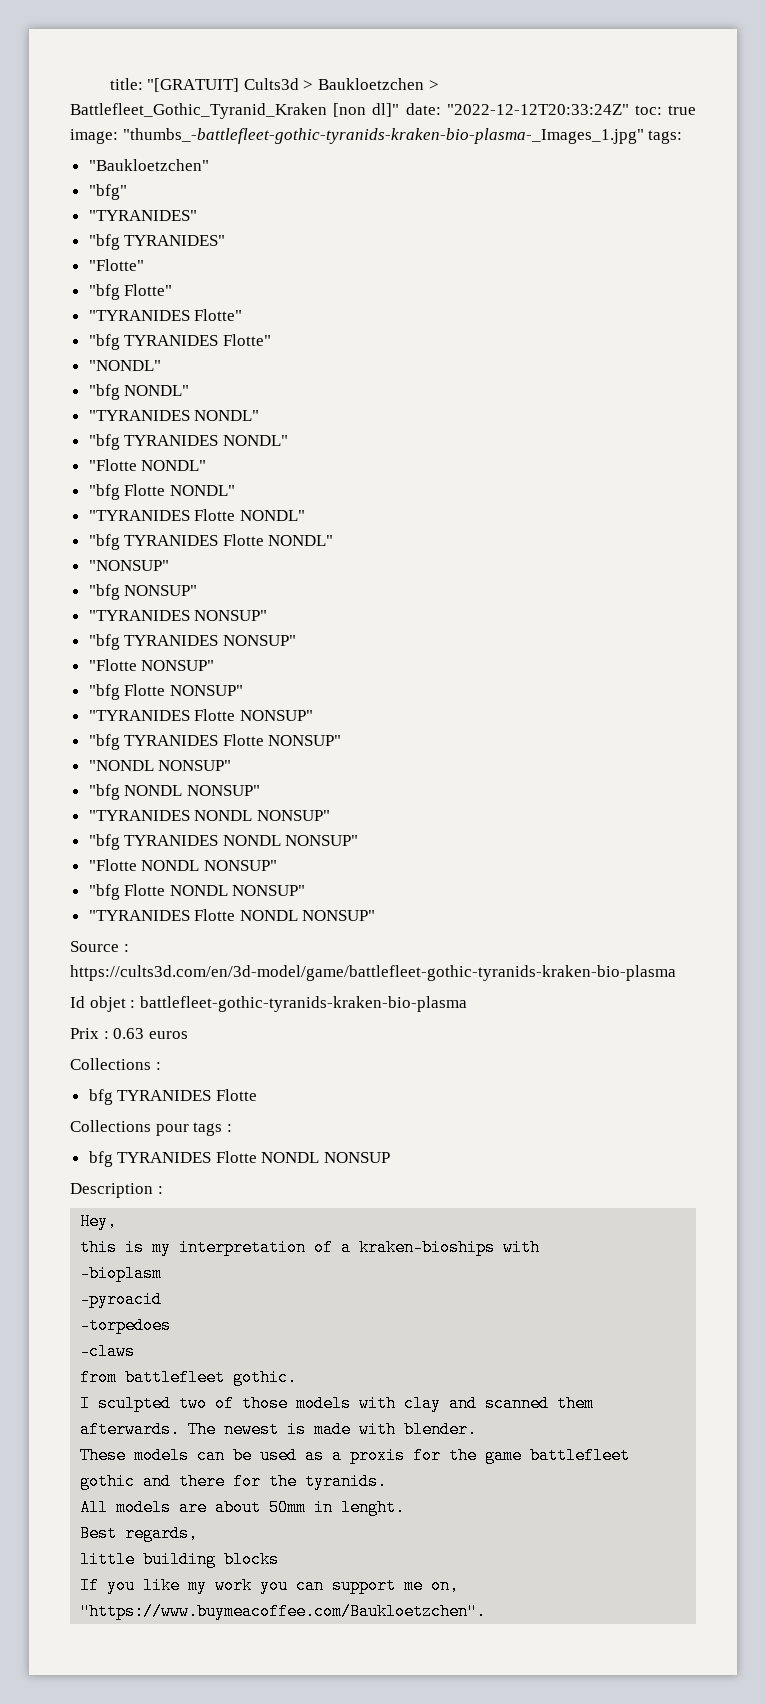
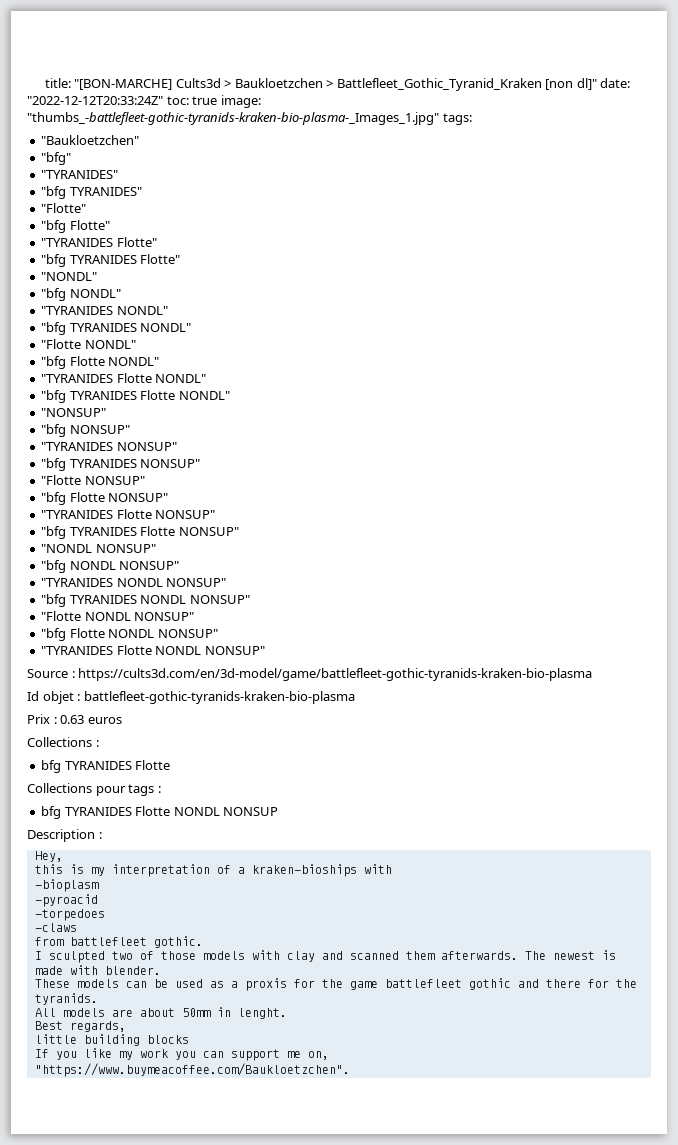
- title: "[GRATUIT] Cults3d > Baukloetzchen > Battlefleet_Gothic_Tyranid_Kraken [non dl]" date: "2022-12-12T20:33:24Z" toc: true image: "thumbs_-battlefleet-gothic-tyranids-kraken-bio-plasma-_Images_1.jpg" tags:
+ title: "[BON-MARCHE] Cults3d > Baukloetzchen > Battlefleet_Gothic_Tyranid_Kraken [non dl]" date: "2022-12-12T20:33:24Z" toc: true image: "thumbs_-battlefleet-gothic-tyranids-kraken-bio-plasma-_Images_1.jpg" tags:

